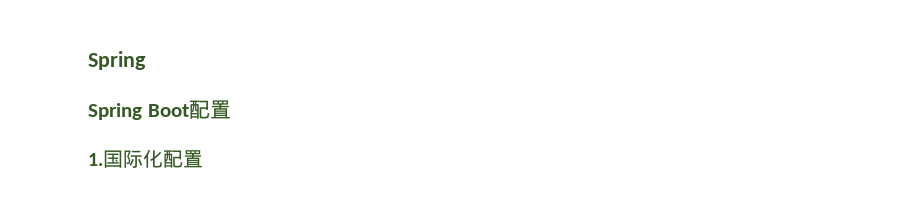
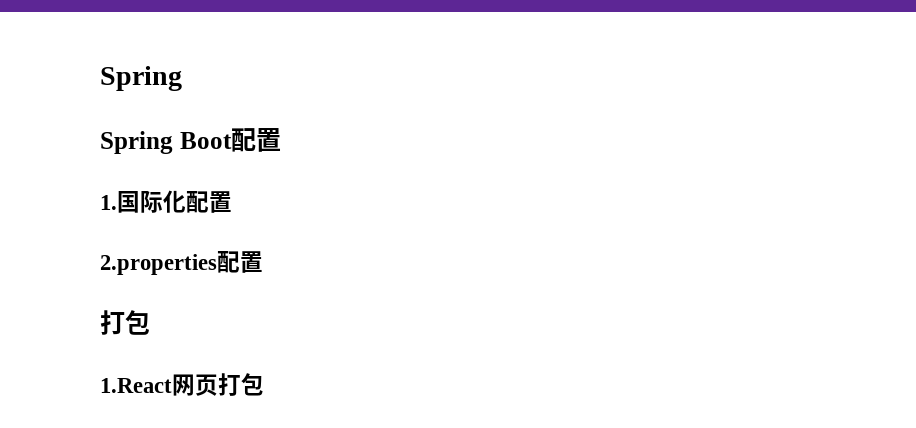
+ 2.properties配置
+ 打包
+ 1.React网页打包

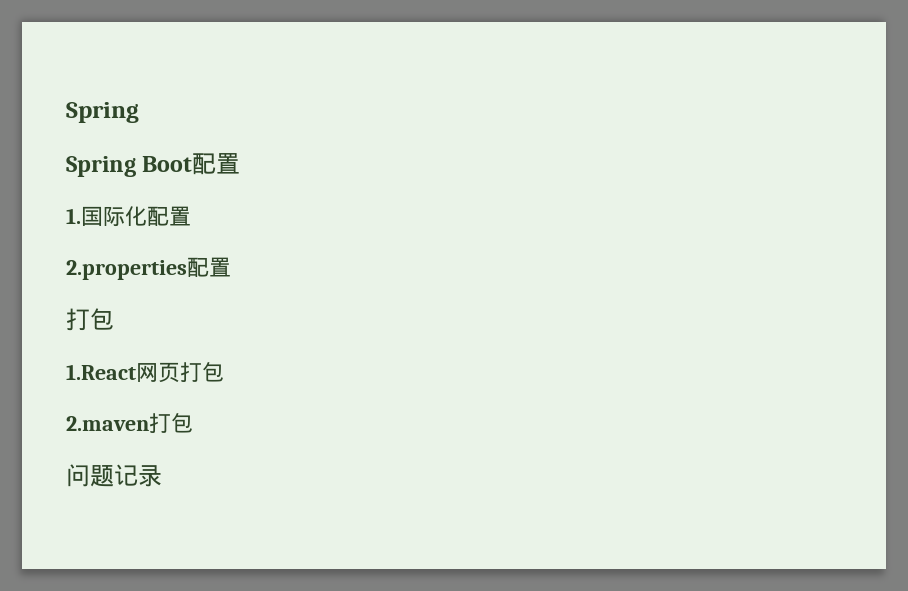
+ 2.maven打包
+ 问题记录

